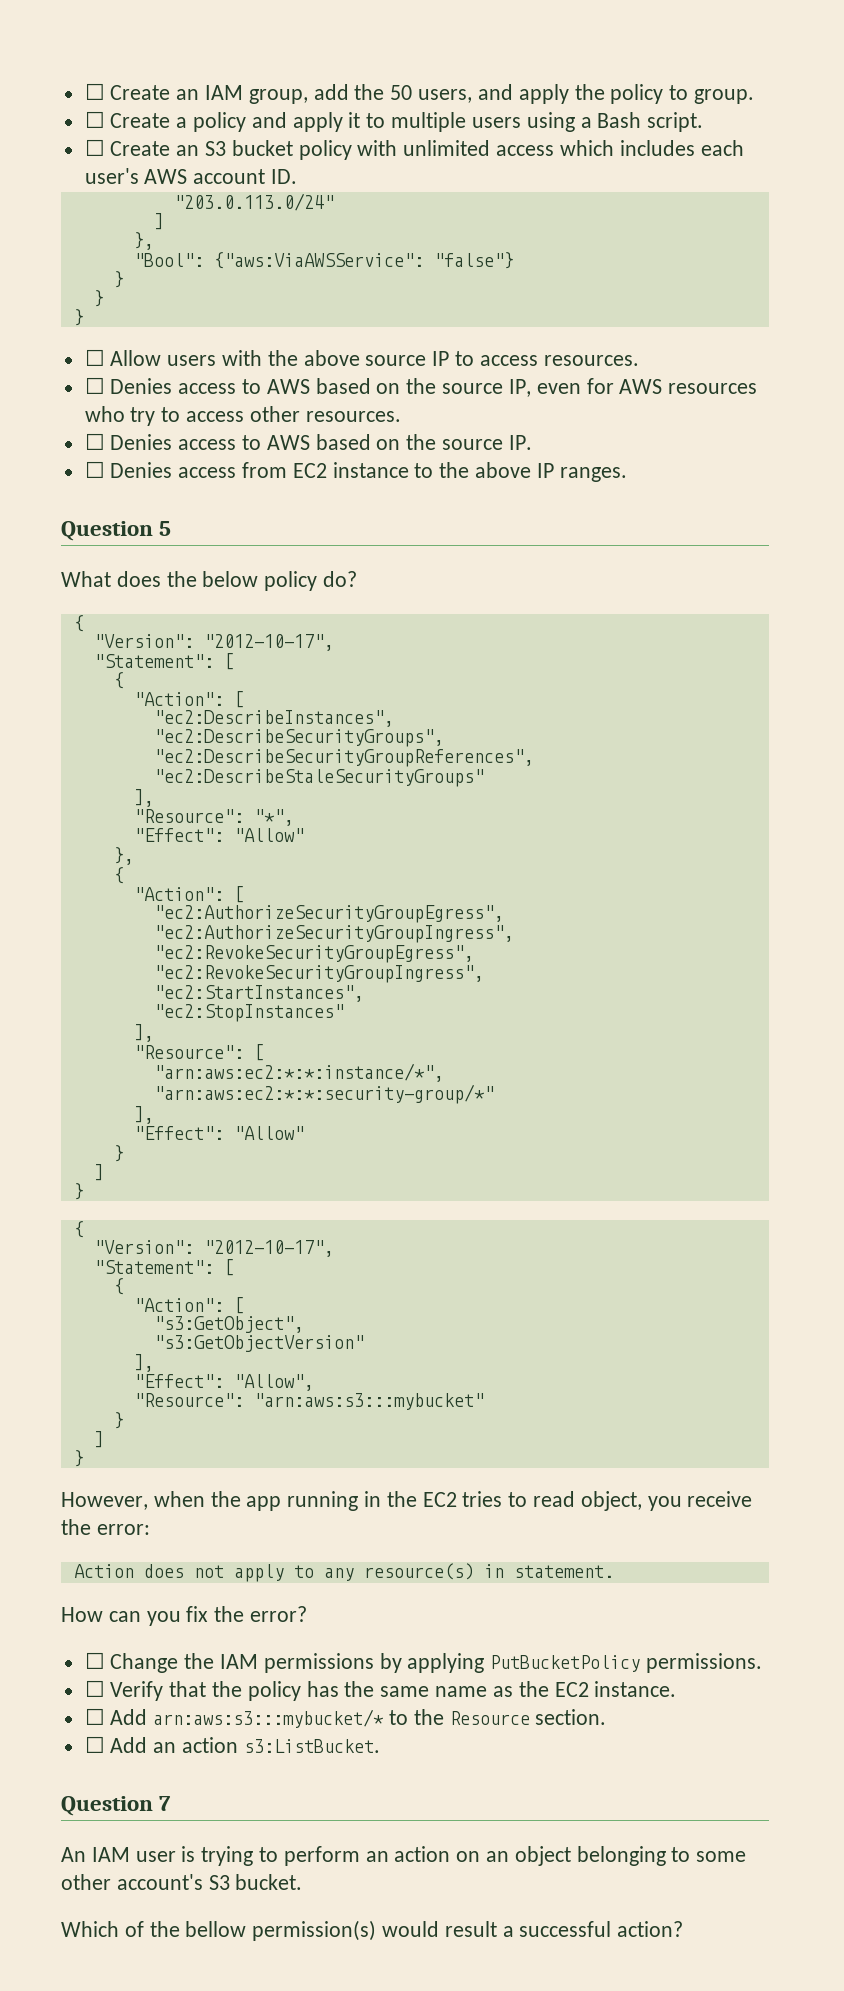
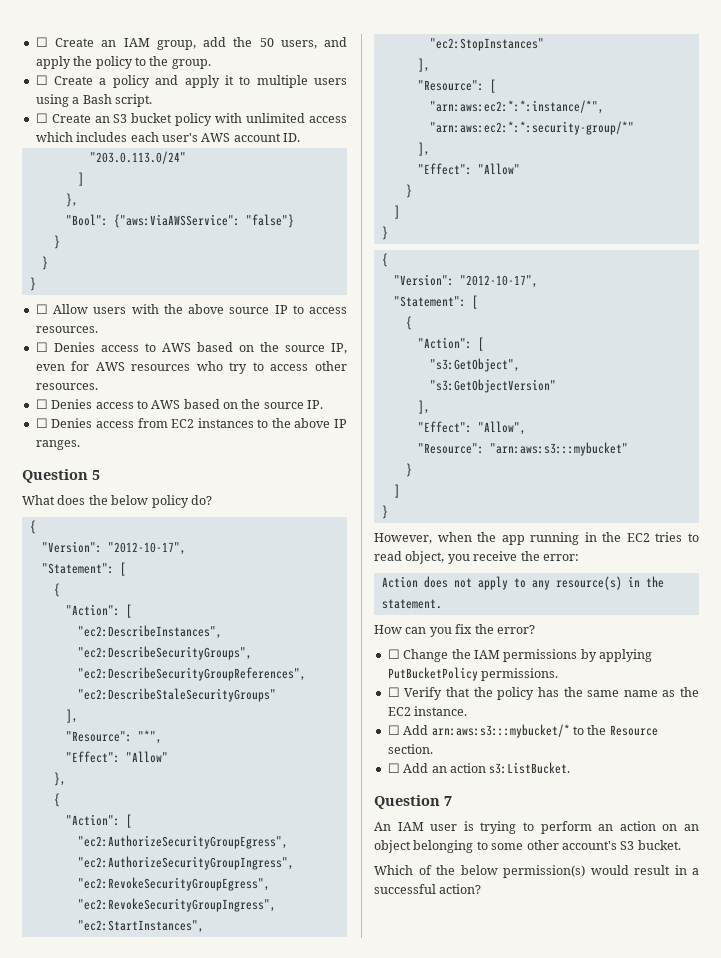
- ☐ Create an IAM group, add the 50 users, and apply the policy to group.
+ ☐ Create an IAM group, add the 50 users, and apply the policy to the group.
- ☐ Denies access from EC2 instance to the above IP ranges.
+ ☐ Denies access from EC2 instances to the above IP ranges.
- Action does not apply to any resource(s) in statement.
+ Action does not apply to any resource(s) in the statement.
- Which of the bellow permission(s) would result a successful action?
+ Which of the below permission(s) would result in a successful action?

